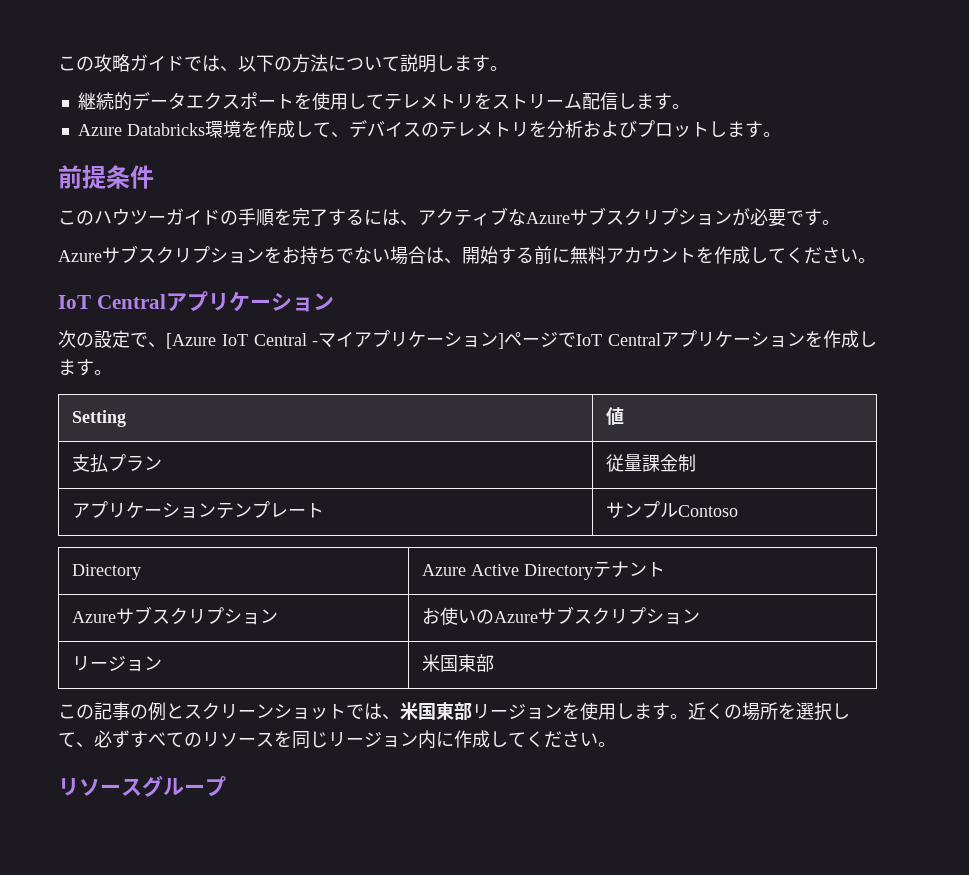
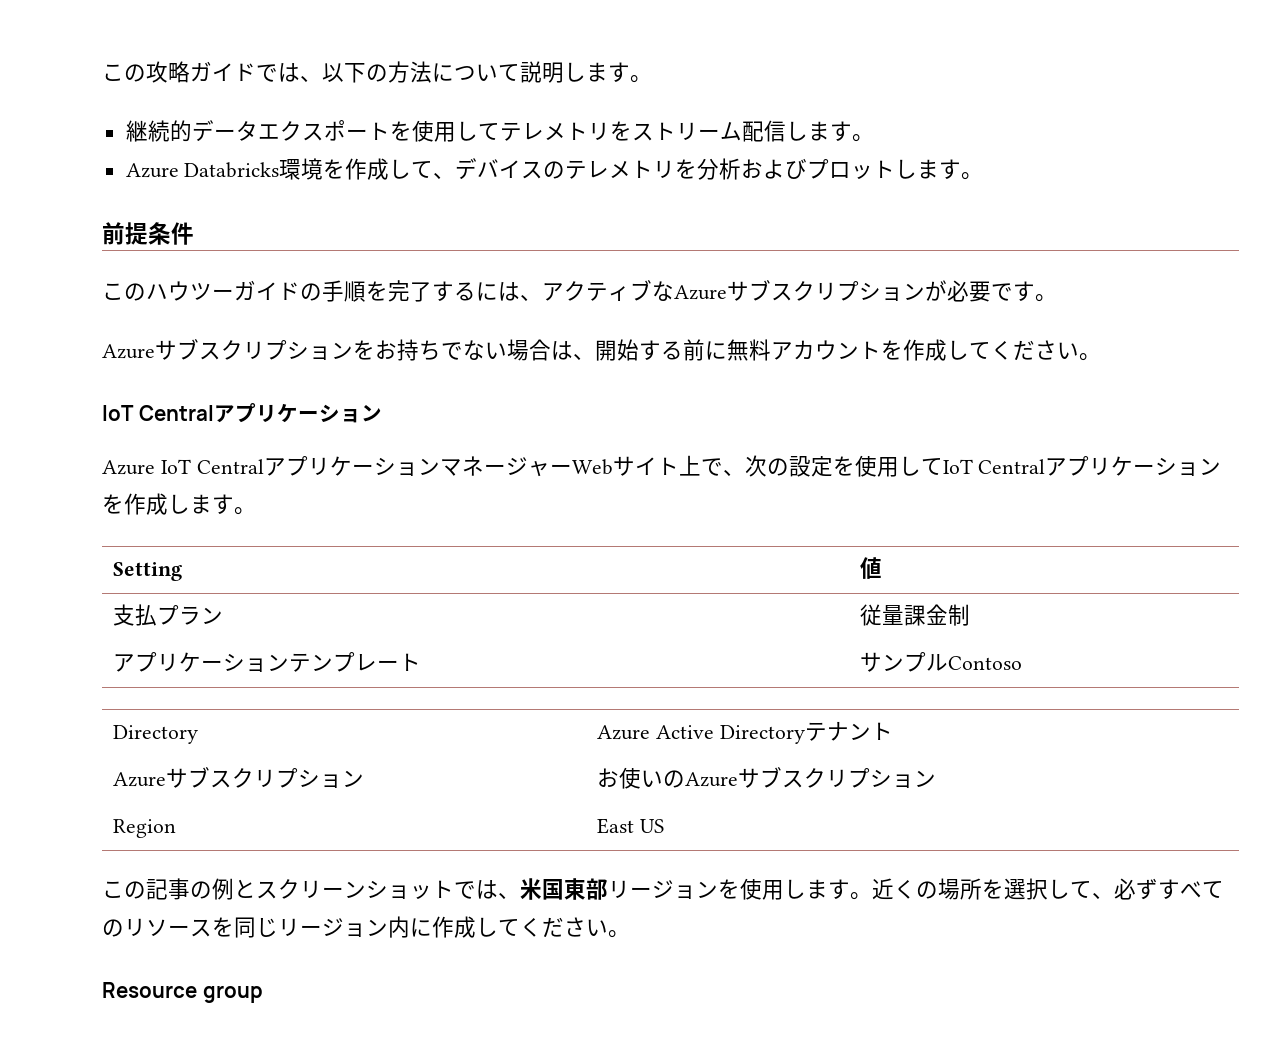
- 次の設定で、[Azure IoT Central -マイアプリケーション]ページでIoT Centralアプリケーションを作成します。
+ Azure IoT CentralアプリケーションマネージャーWebサイト上で、次の設定を使用してIoT Centralアプリケーションを作成します。
- リージョン | 米国東部
+ Region | East US
- リソースグループ
+ Resource group

